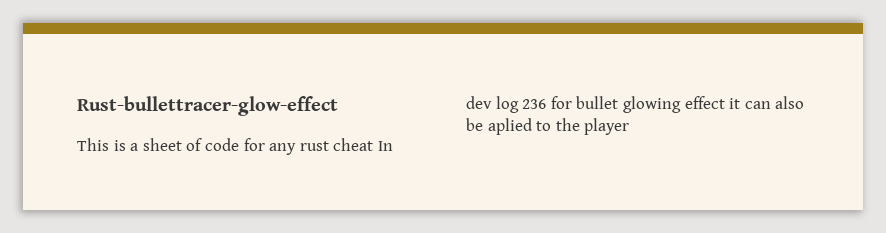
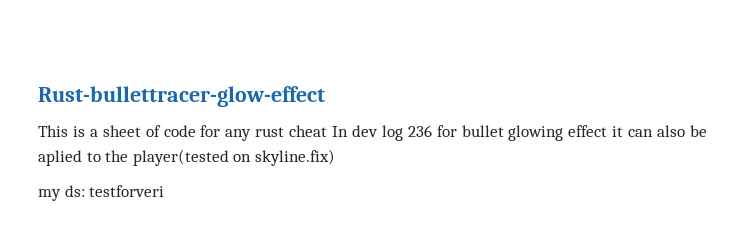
- This is a sheet of code for any rust cheat In dev log 236 for bullet glowing effect it can also be aplied to the player
+ This is a sheet of code for any rust cheat In dev log 236 for bullet glowing effect it can also be aplied to the player(tested on skyline.fix)
+ my ds: testforveri

